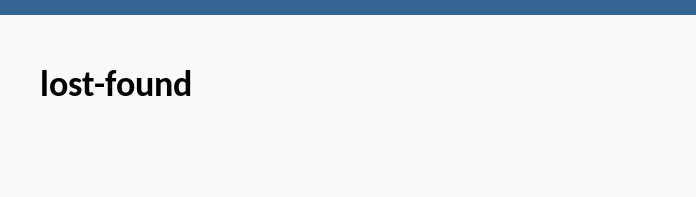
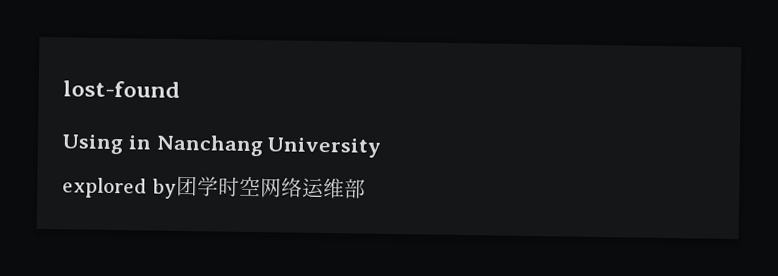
+ Using in Nanchang University
+ explored by团学时空网络运维部

